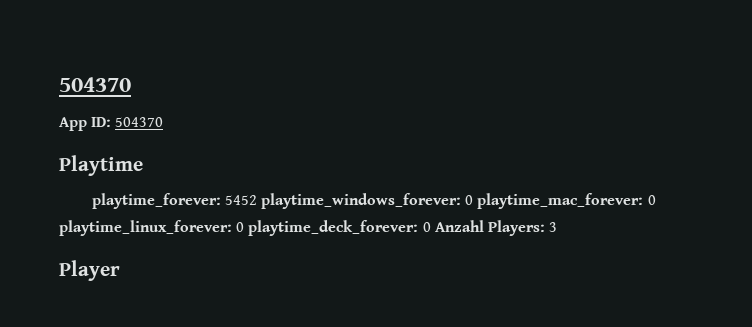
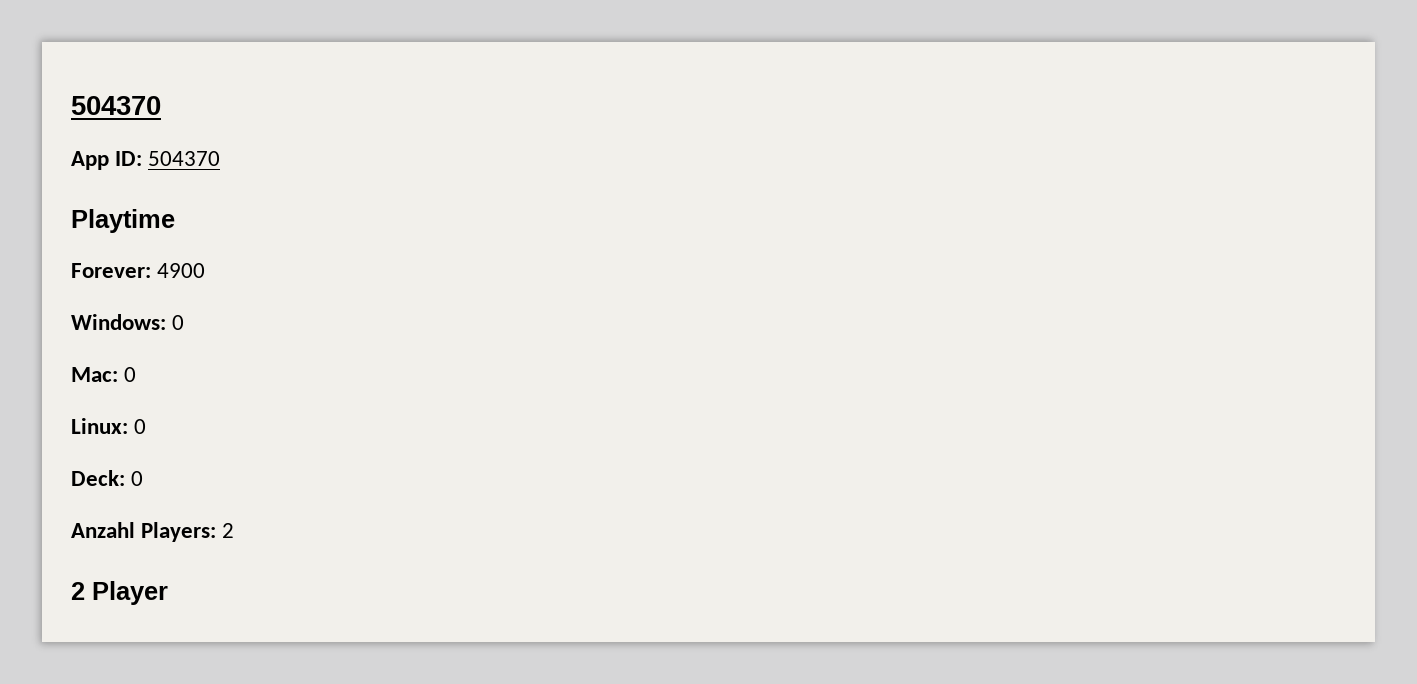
- playtime_forever: 5452 playtime_windows_forever: 0 playtime_mac_forever: 0 playtime_linux_forever: 0 playtime_deck_forever: 0 Anzahl Players: 3
- Player
+ Forever: 4900
+ Windows: 0
+ Mac: 0
+ Linux: 0
+ Deck: 0
+ Anzahl Players: 2
+ 2 Player

